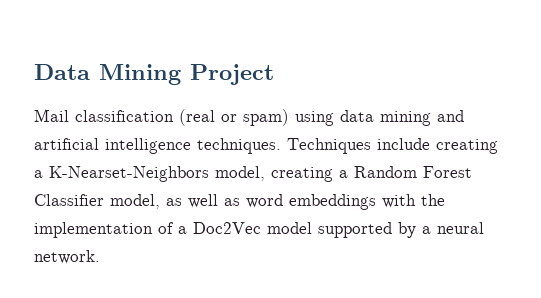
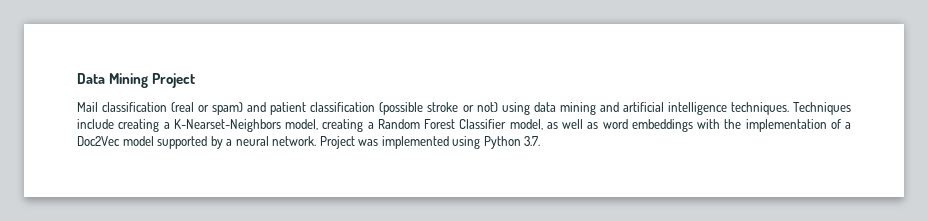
- Mail classification (real or spam) using data mining and artificial intelligence techniques.
+ Mail classification (real or spam) and patient classification (possible stroke or not) using data mining and artificial intelligence techniques.
+ Project was implemented using Python 3.7.

